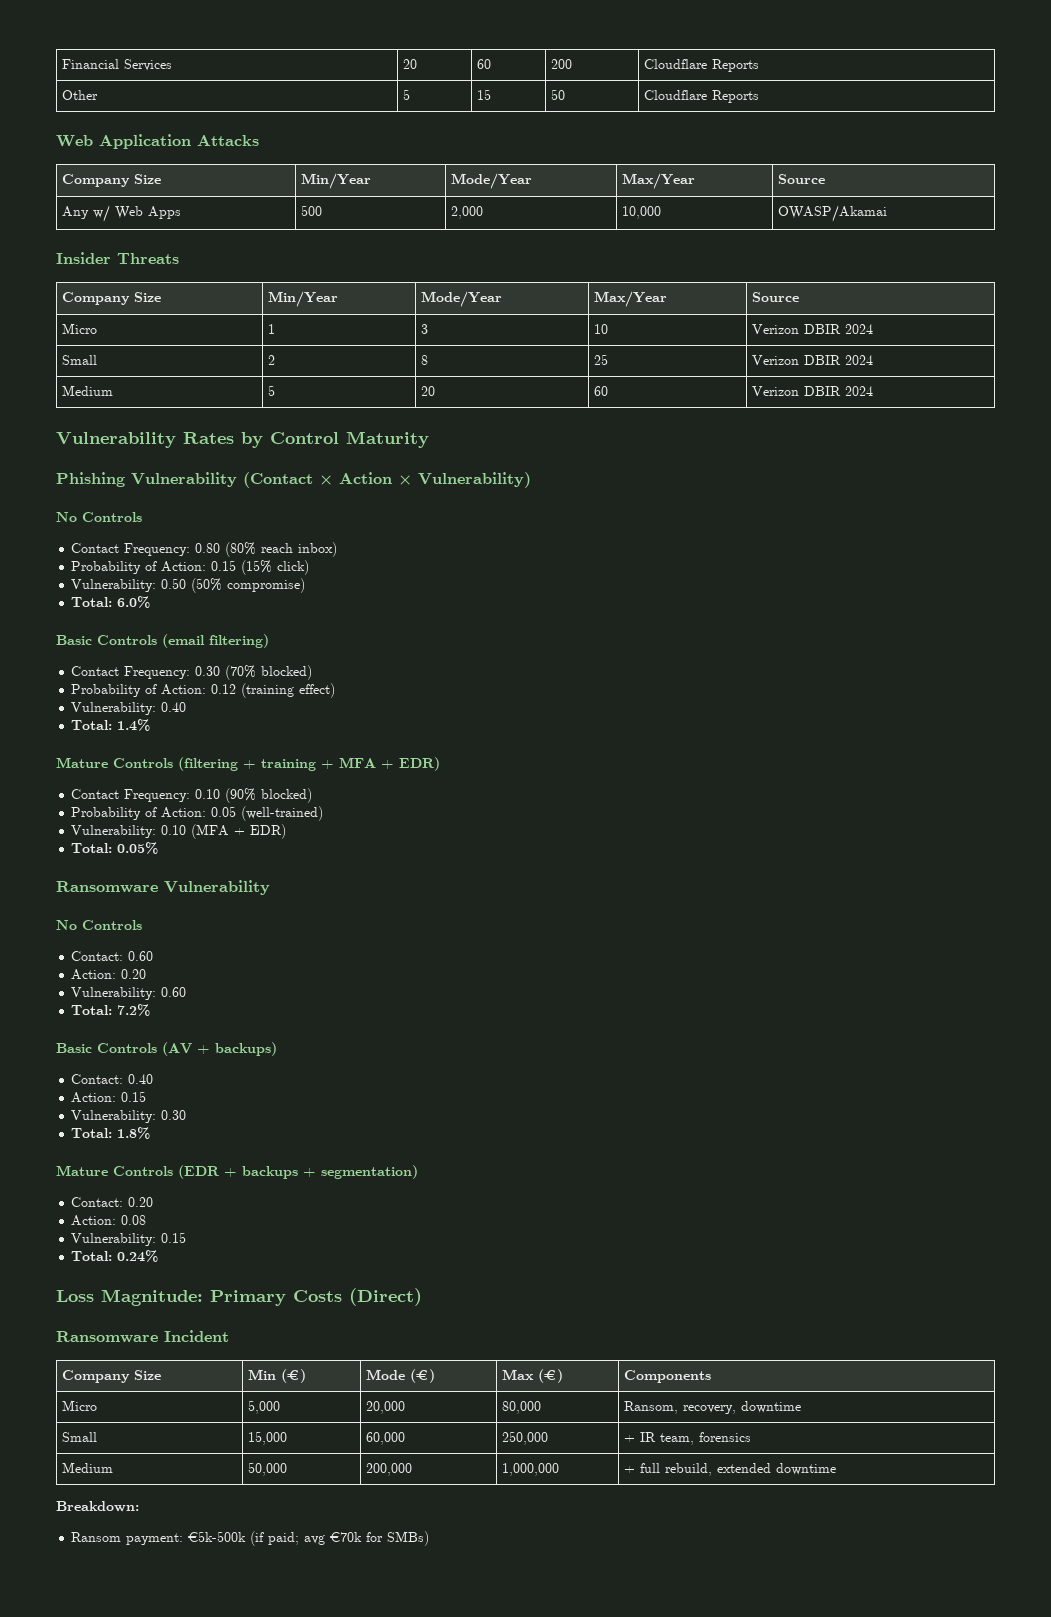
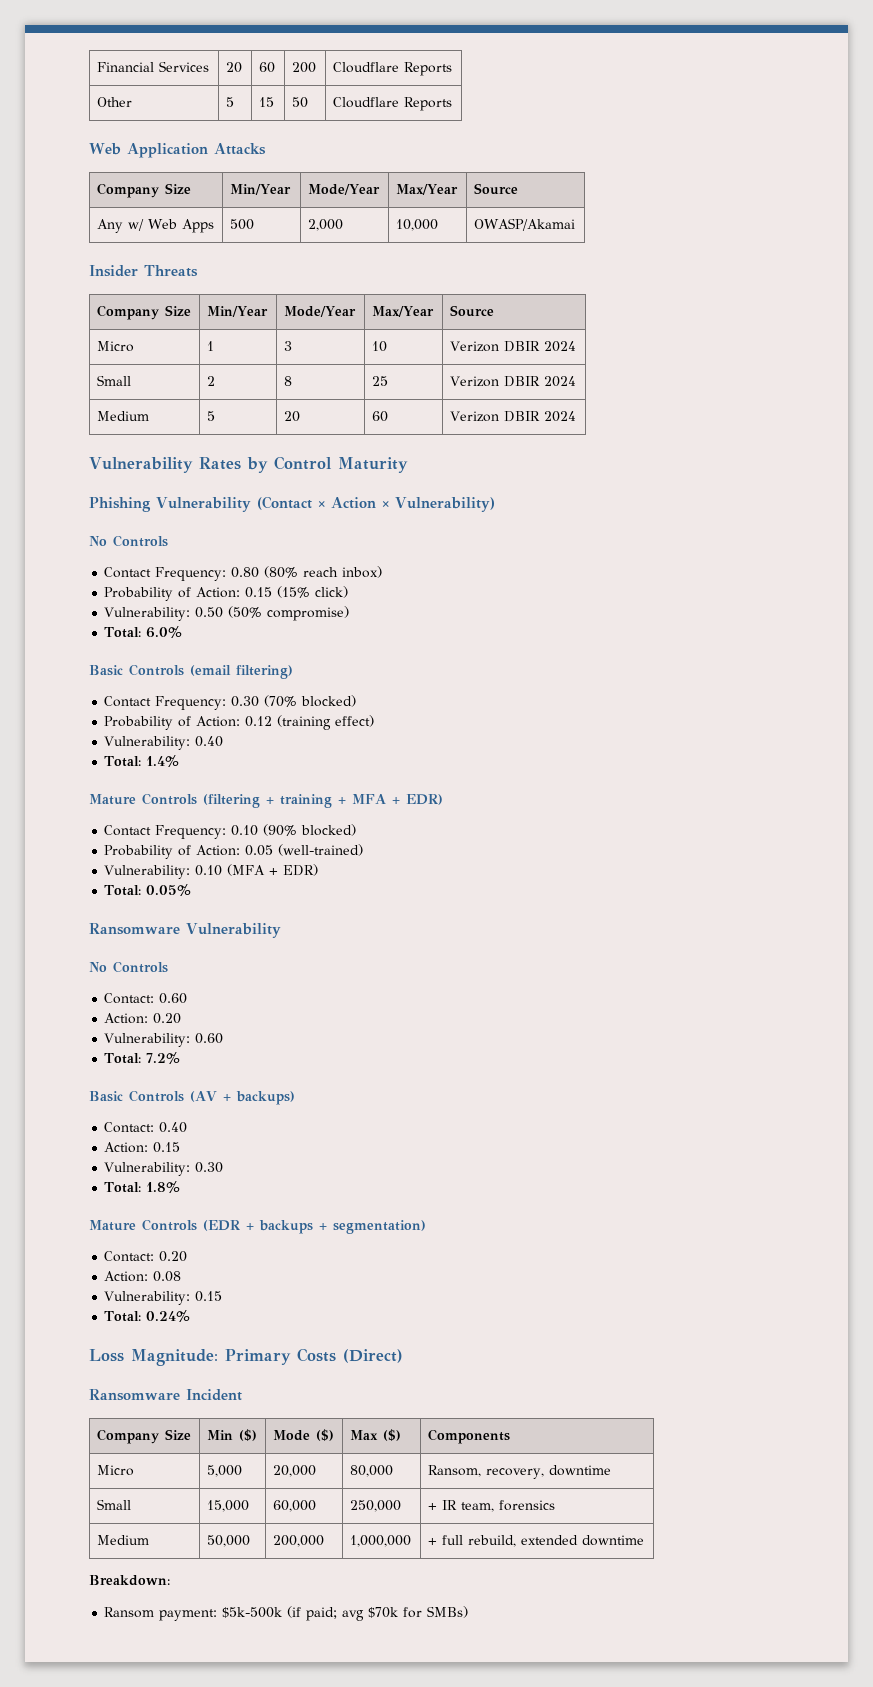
- Company Size | Min (€) | Mode (€) | Max (€) | Components
+ Company Size | Min ($) | Mode ($) | Max ($) | Components
- Ransom payment: €5k-500k (if paid; avg €70k for SMBs)
+ Ransom payment: $5k-500k (if paid; avg $70k for SMBs)

